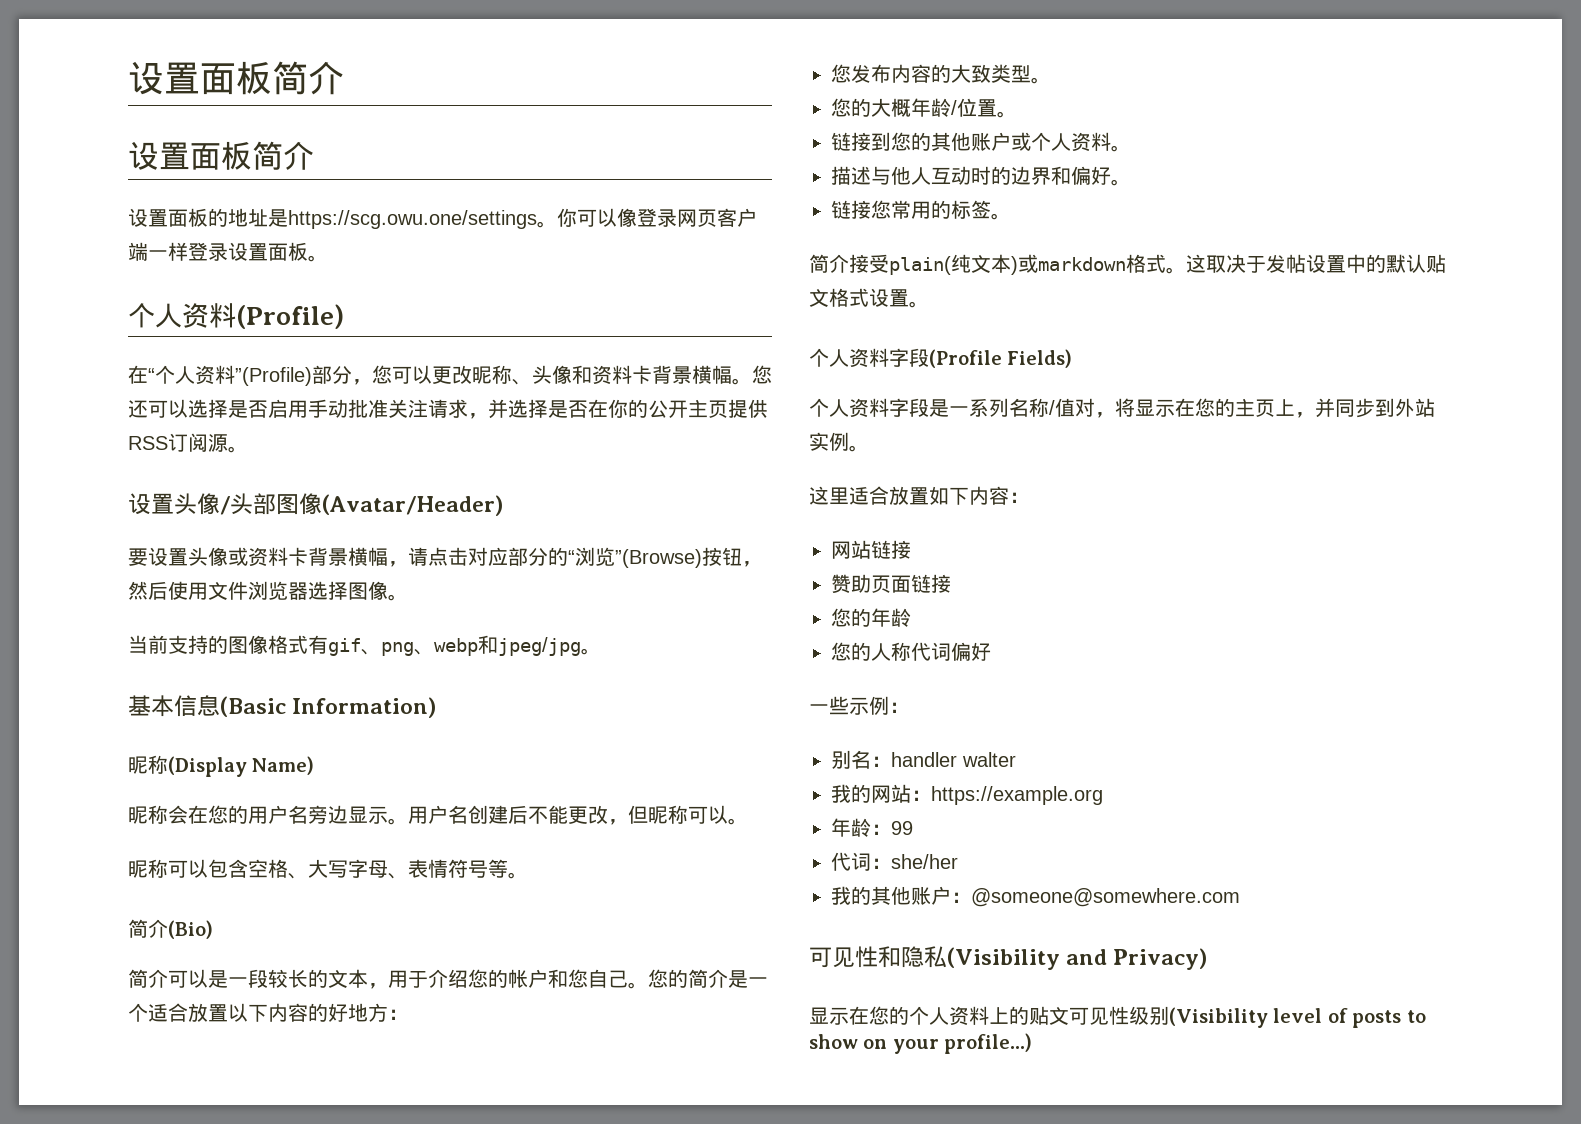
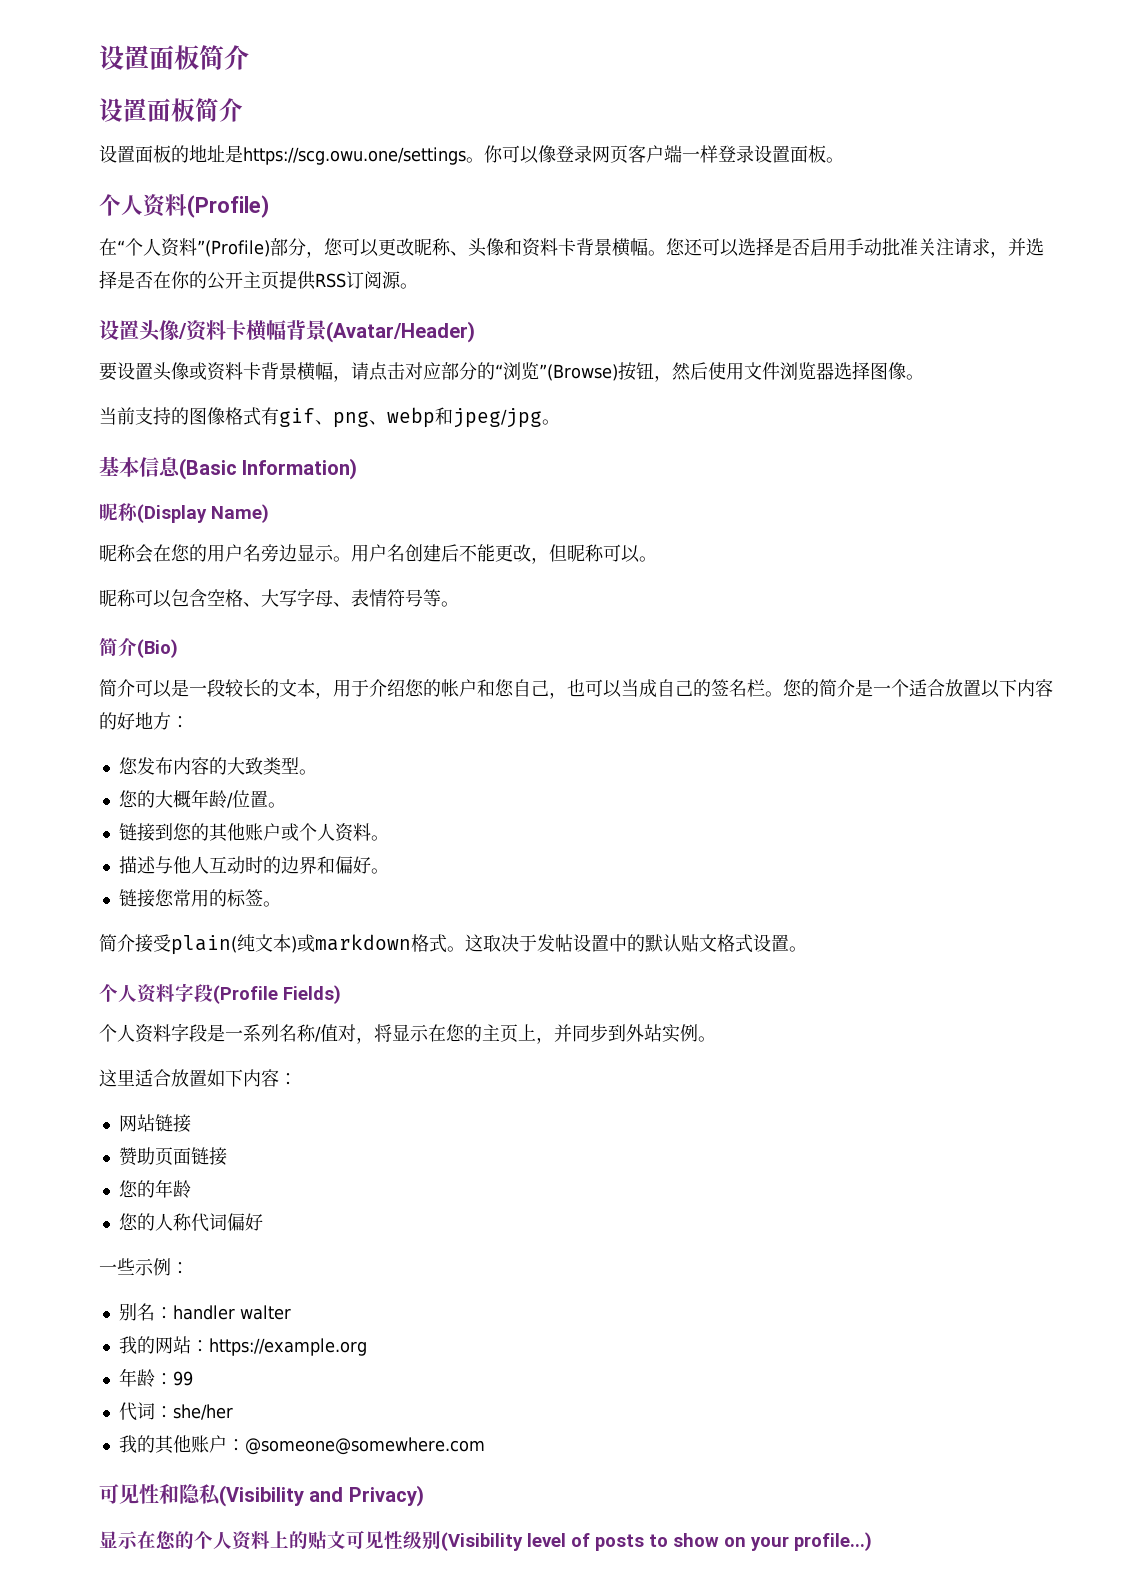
- 设置头像/头部图像(Avatar/Header)
+ 设置头像/资料卡横幅背景(Avatar/Header)
- 简介可以是一段较长的文本，用于介绍您的帐户和您自己。
+ 简介可以是一段较长的文本，用于介绍您的帐户和您自己，也可以当成自己的签名栏。

